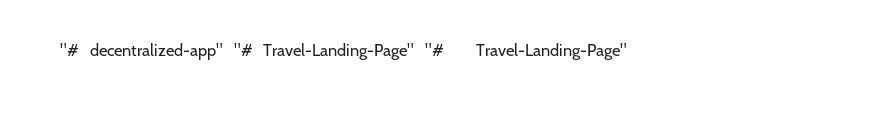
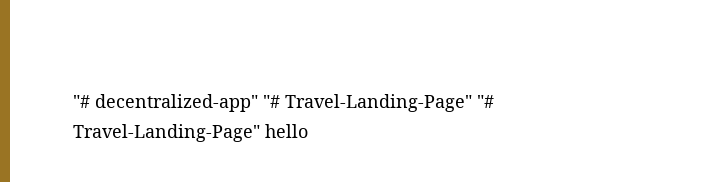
- "# decentralized-app" "# Travel-Landing-Page" "# Travel-Landing-Page"
+ "# decentralized-app" "# Travel-Landing-Page" "# Travel-Landing-Page" hello

